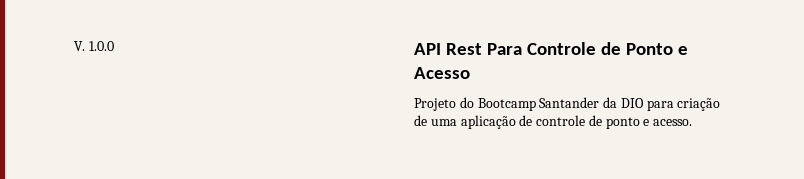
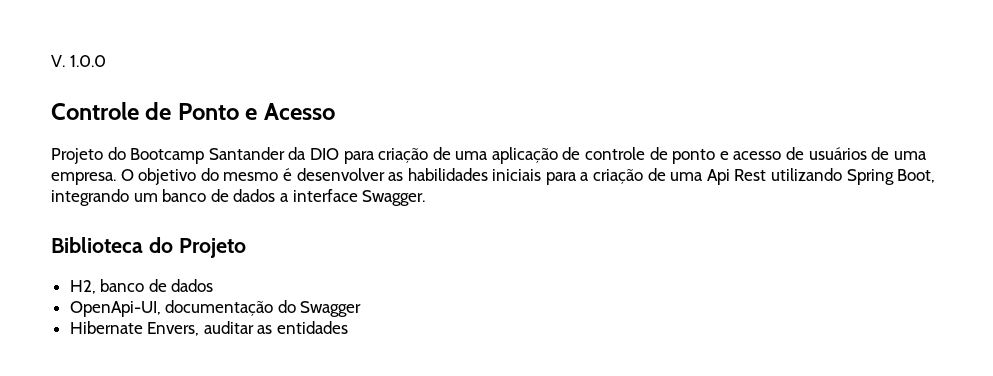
- API Rest Para Controle de Ponto e Acesso
+ Controle de Ponto e Acesso
- Projeto do Bootcamp Santander da DIO para criação de uma aplicação de controle de ponto e acesso.
+ Projeto do Bootcamp Santander da DIO para criação de uma aplicação de controle de ponto e acesso de usuários de uma empresa. O objetivo do mesmo é desenvolver as habilidades iniciais para a criação de uma Api Rest utilizando Spring Boot, integrando um banco de dados a interface Swagger.
+ Biblioteca do Projeto
+ H2, banco de dados
+ OpenApi-UI, documentação do Swagger
+ Hibernate Envers, auditar as entidades

